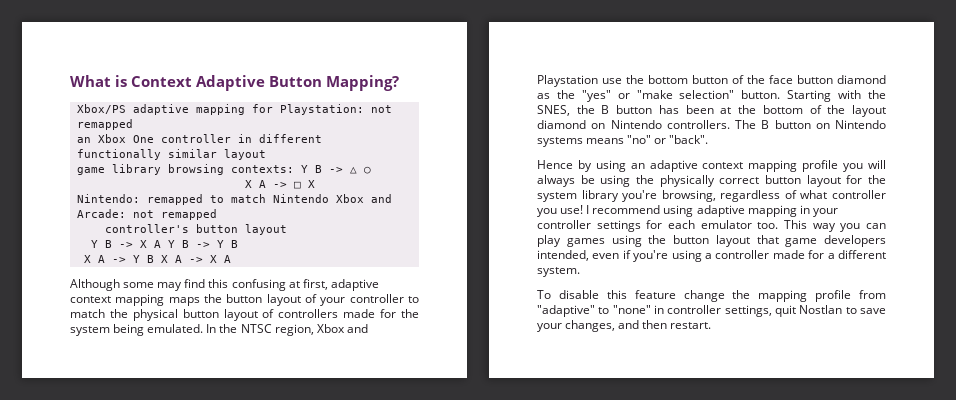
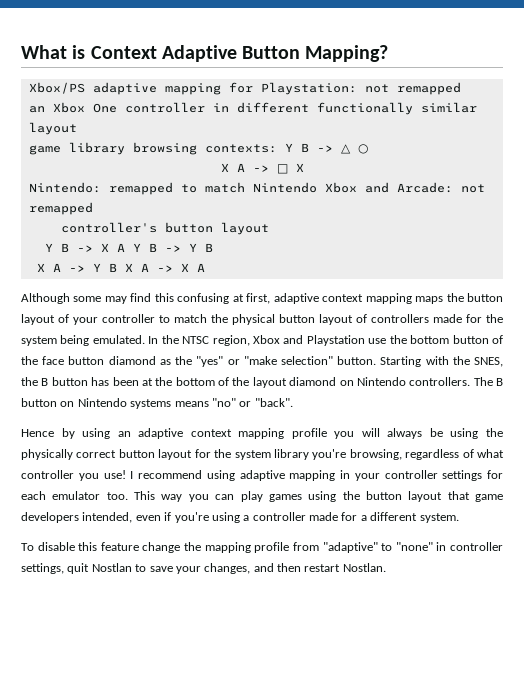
- To disable this feature change the mapping profile from "adaptive" to "none" in controller settings, quit Nostlan to save your changes, and then restart.
+ To disable this feature change the mapping profile from "adaptive" to "none" in controller settings, quit Nostlan to save your changes, and then restart Nostlan.

